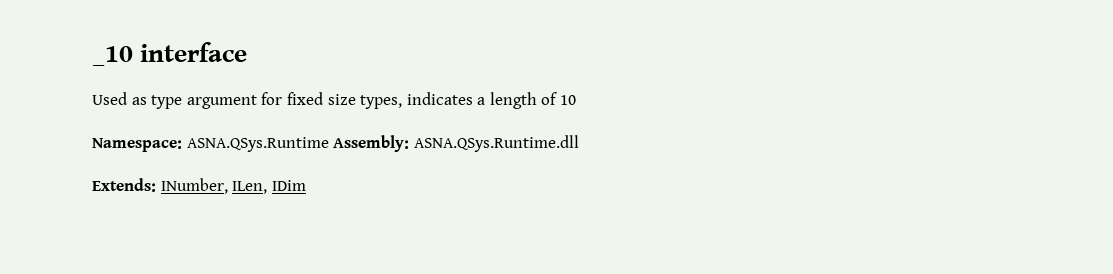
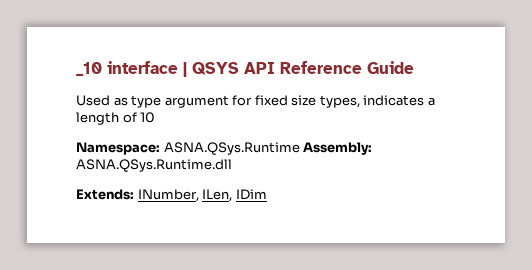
- _10 interface
+ _10 interface | QSYS API Reference Guide

